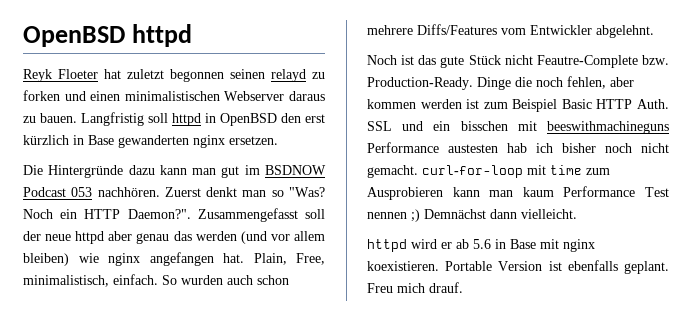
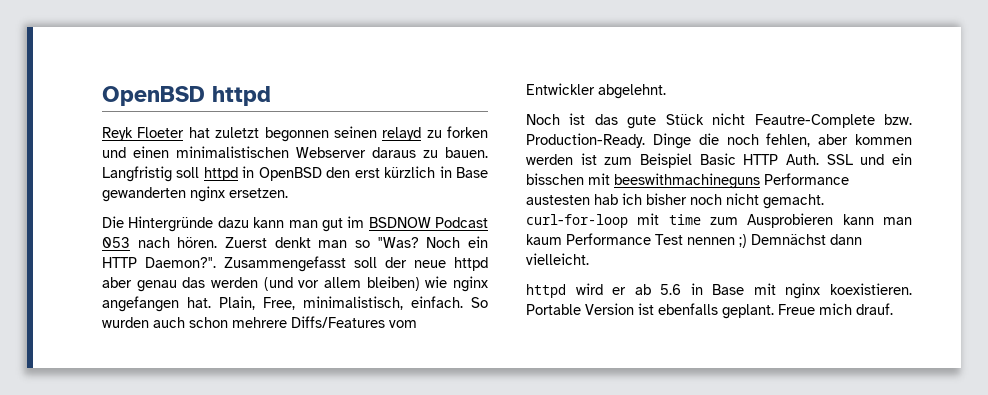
- Die Hintergründe dazu kann man gut im BSDNOW Podcast 053 nachhören.
+ Die Hintergründe dazu kann man gut im BSDNOW Podcast 053 nach hören.
- Freu mich drauf.
+ Freue mich drauf.

